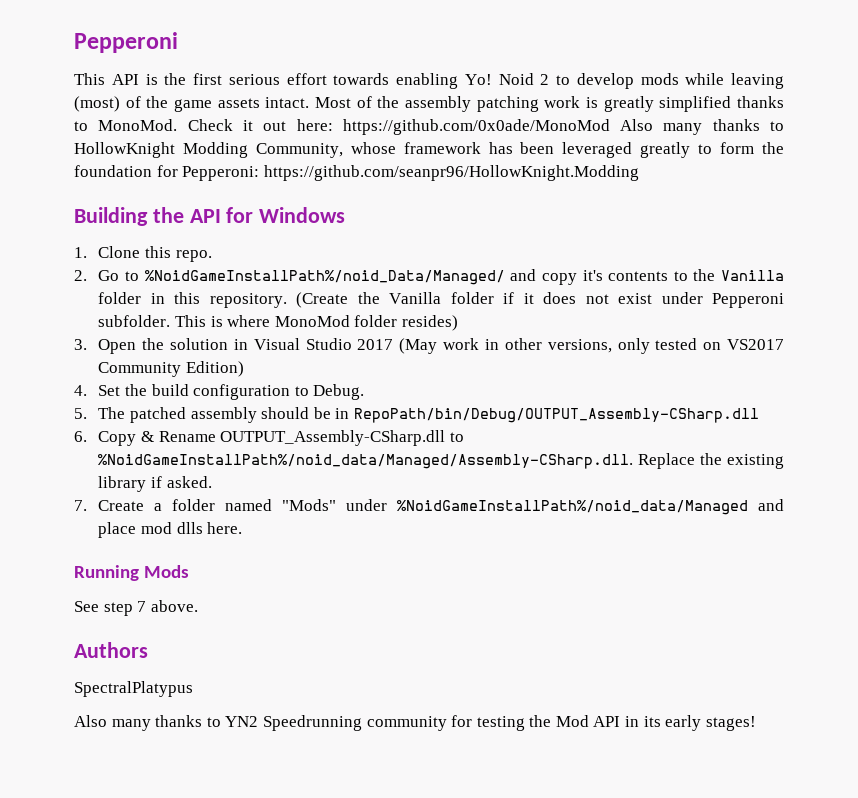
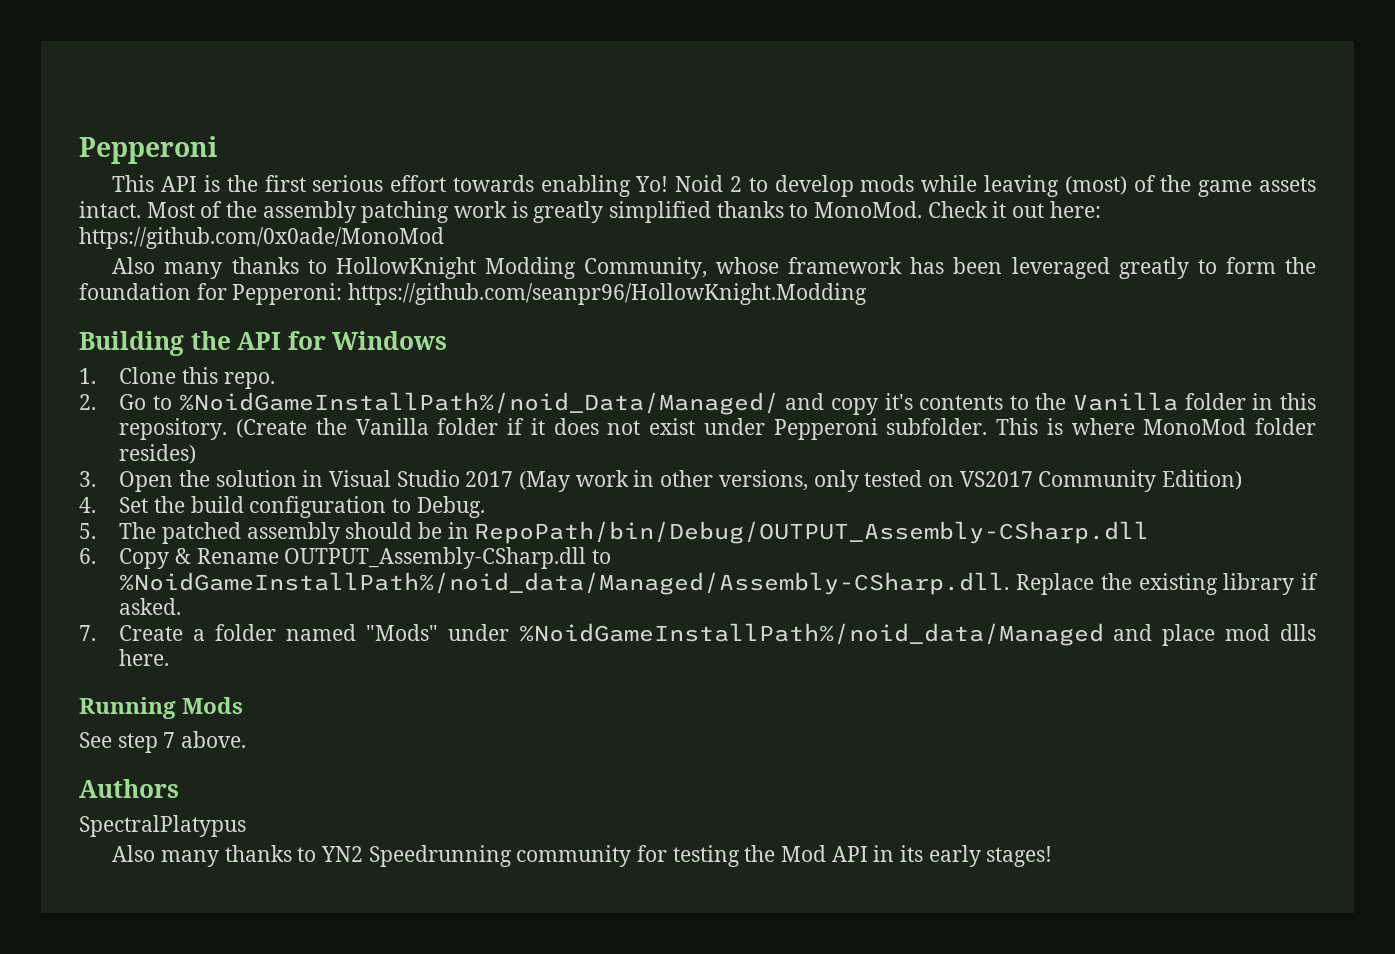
- Check it out here: https://github.com/0x0ade/MonoMod Also many thanks to HollowKnight Modding Community, whose framework has been leveraged greatly to form the foundation for Pepperoni: https://github.com/seanpr96/HollowKnight.Modding
+ Check it out here: https://github.com/0x0ade/MonoMod
+ Also many thanks to HollowKnight Modding Community, whose framework has been leveraged greatly to form the foundation for Pepperoni: https://github.com/seanpr96/HollowKnight.Modding

